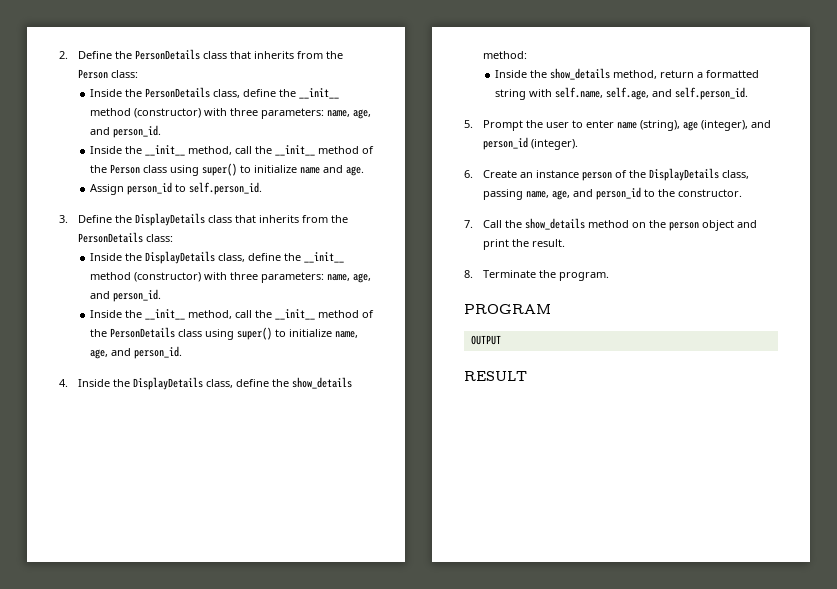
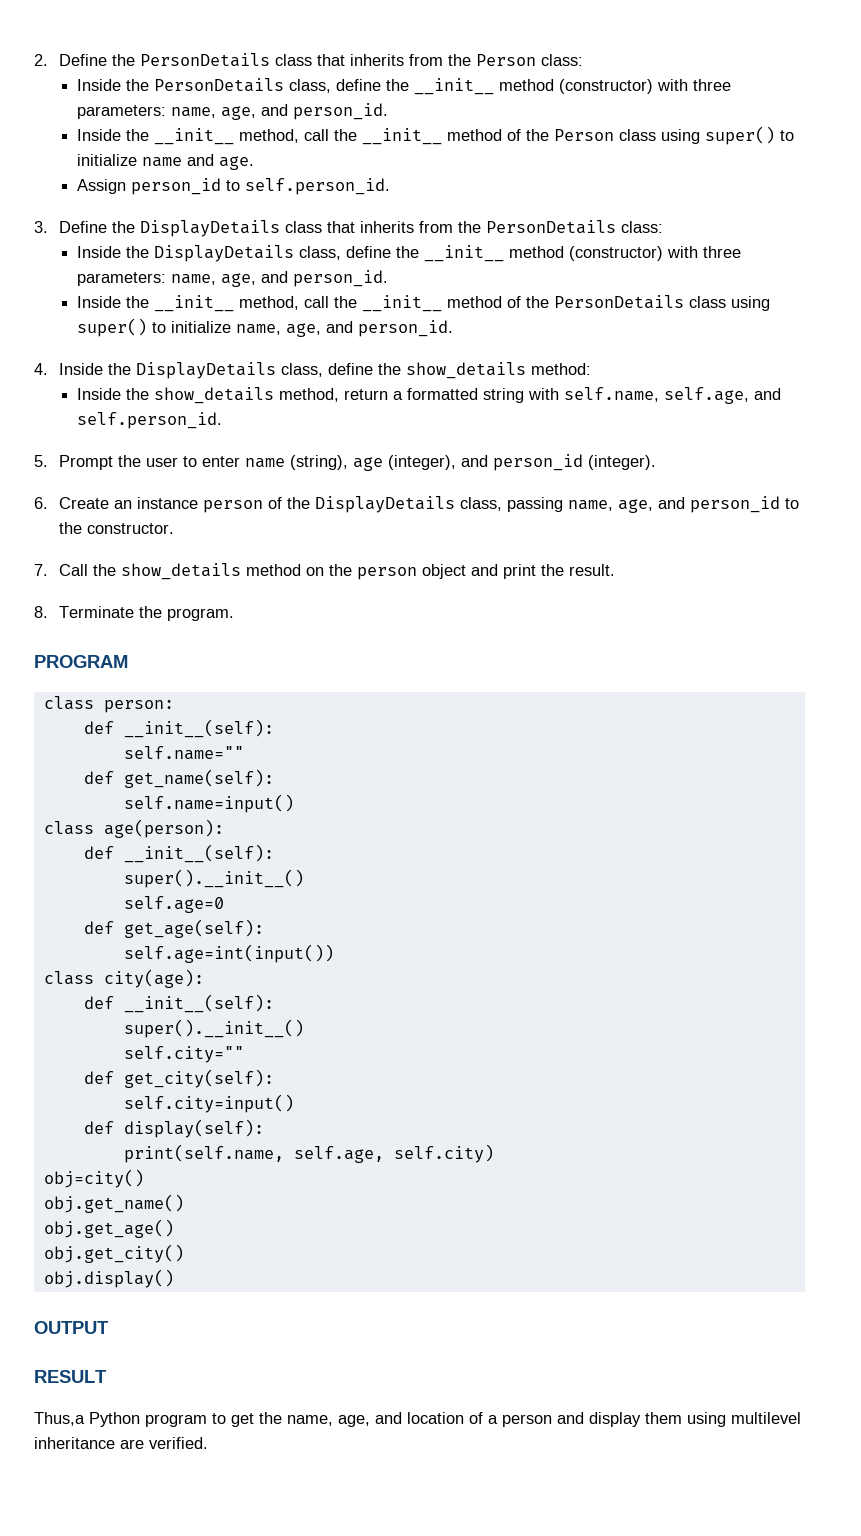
+ class person:
+ def __init__(self):
+ self.name=""
+ def get_name(self):
+ self.name=input()
+ class age(person):
+ def __init__(self):
+ super().__init__()
+ self.age=0
+ def get_age(self):
+ self.age=int(input())
+ class city(age):
+ def __init__(self):
+ super().__init__()
+ self.city=""
+ def get_city(self):
+ self.city=input()
+ def display(self):
+ print(self.name, self.age, self.city)
+ obj=city()
+ obj.get_name()
+ obj.get_age()
+ obj.get_city()
+ obj.display()
  OUTPUT
  RESULT
+ Thus,a Python program to get the name, age, and location of a person and display them using multilevel inheritance are verified.

